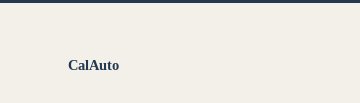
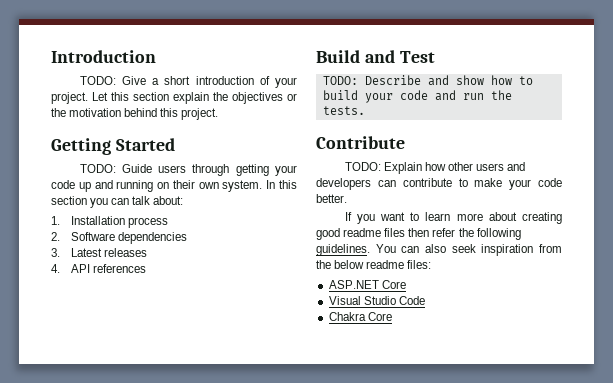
- CalAuto
+ Introduction
+ TODO: Give a short introduction of your project. Let this section explain the objectives or the motivation behind this project.
+ Getting Started
+ TODO: Guide users through getting your code up and running on their own system. In this section you can talk about:
+ 1. Installation process
+ 2. Software dependencies
+ 3. Latest releases
+ 4. API references
+ Build and Test
+ TODO: Describe and show how to build your code and run the tests.
+ Contribute
+ TODO: Explain how other users and developers can contribute to make your code better.
+ If you want to learn more about creating good readme files then refer the following guidelines. You can also seek inspiration from the below readme files:
+ ASP.NET Core
+ Visual Studio Code
+ Chakra Core

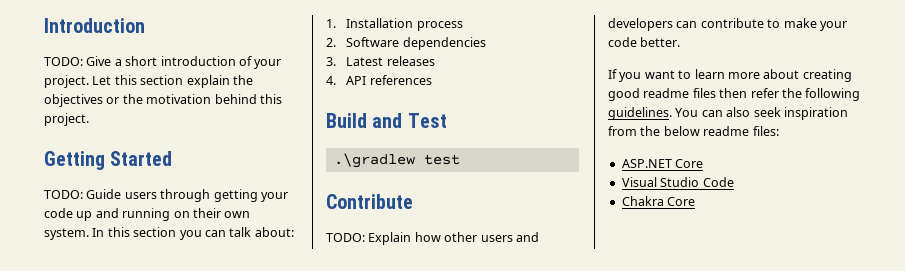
- TODO: Describe and show how to build your code and run the tests.
+ .\gradlew test

